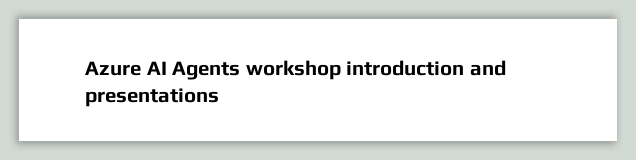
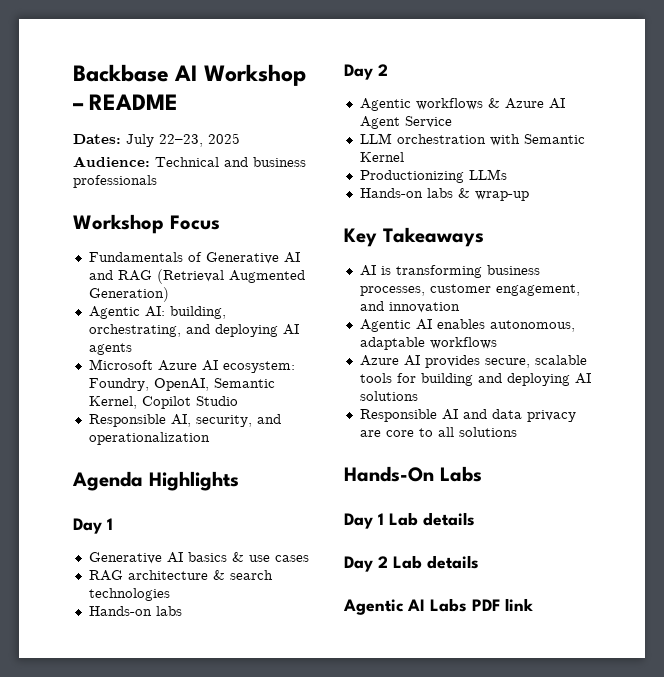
- Azure AI Agents workshop introduction and presentations
+ Backbase AI Workshop – README
+ Dates: July 22–23, 2025
+ Audience: Technical and business professionals
+ Workshop Focus
+ Fundamentals of Generative AI and RAG (Retrieval Augmented Generation)
+ Agentic AI: building, orchestrating, and deploying AI agents
+ Microsoft Azure AI ecosystem: Foundry, OpenAI, Semantic Kernel, Copilot Studio
+ Responsible AI, security, and operationalization
+ Agenda Highlights
+ Day 1
+ Generative AI basics & use cases
+ RAG architecture & search technologies
+ Hands-on labs
+ Day 2
+ Agentic workflows & Azure AI Agent Service
+ LLM orchestration with Semantic Kernel
+ Productionizing LLMs
+ Hands-on labs & wrap-up
+ Key Takeaways
+ AI is transforming business processes, customer engagement, and innovation
+ Agentic AI enables autonomous, adaptable workflows
+ Azure AI provides secure, scalable tools for building and deploying AI solutions
+ Responsible AI and data privacy are core to all solutions
+ Hands-On Labs
+ Day 1 Lab details
+ Day 2 Lab details
+ Agentic AI Labs PDF link

